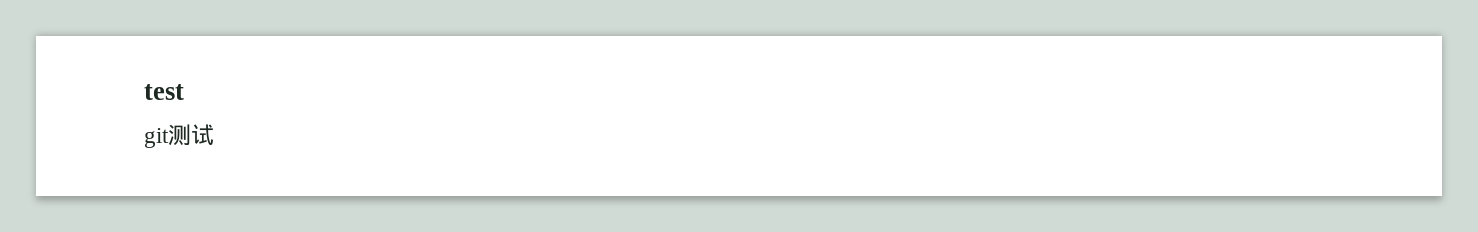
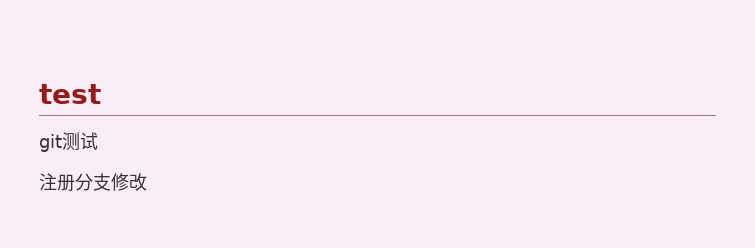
+ 注册分支修改

